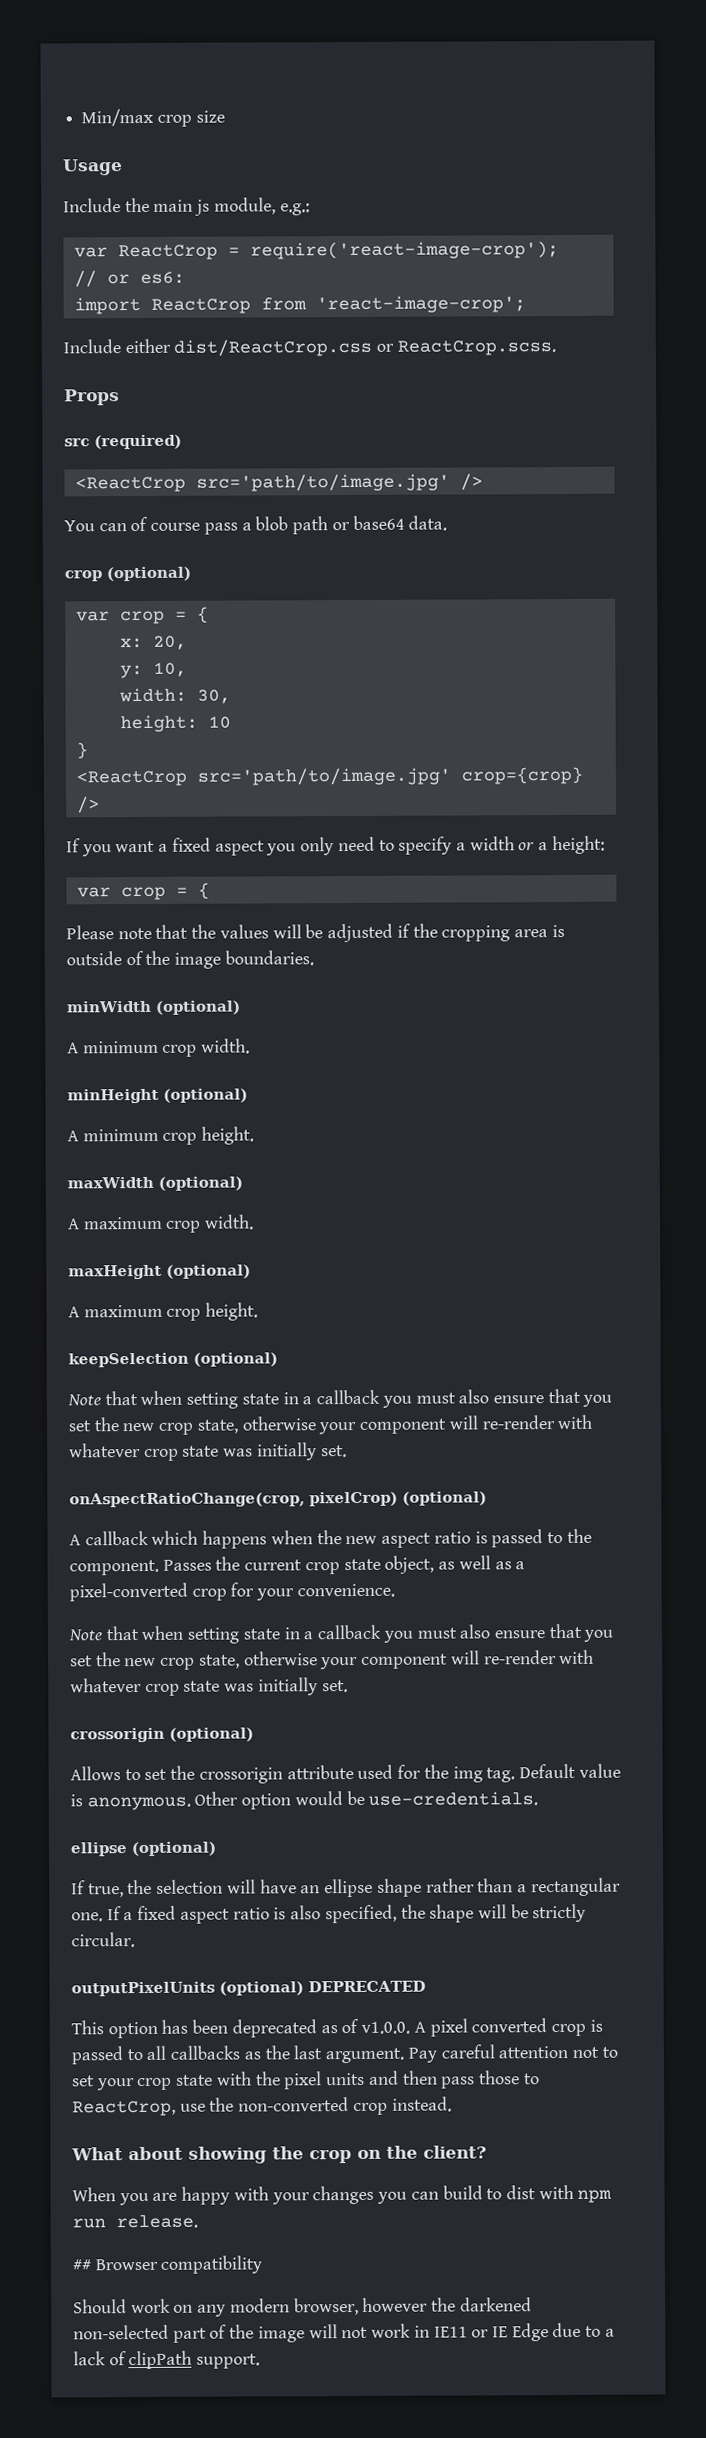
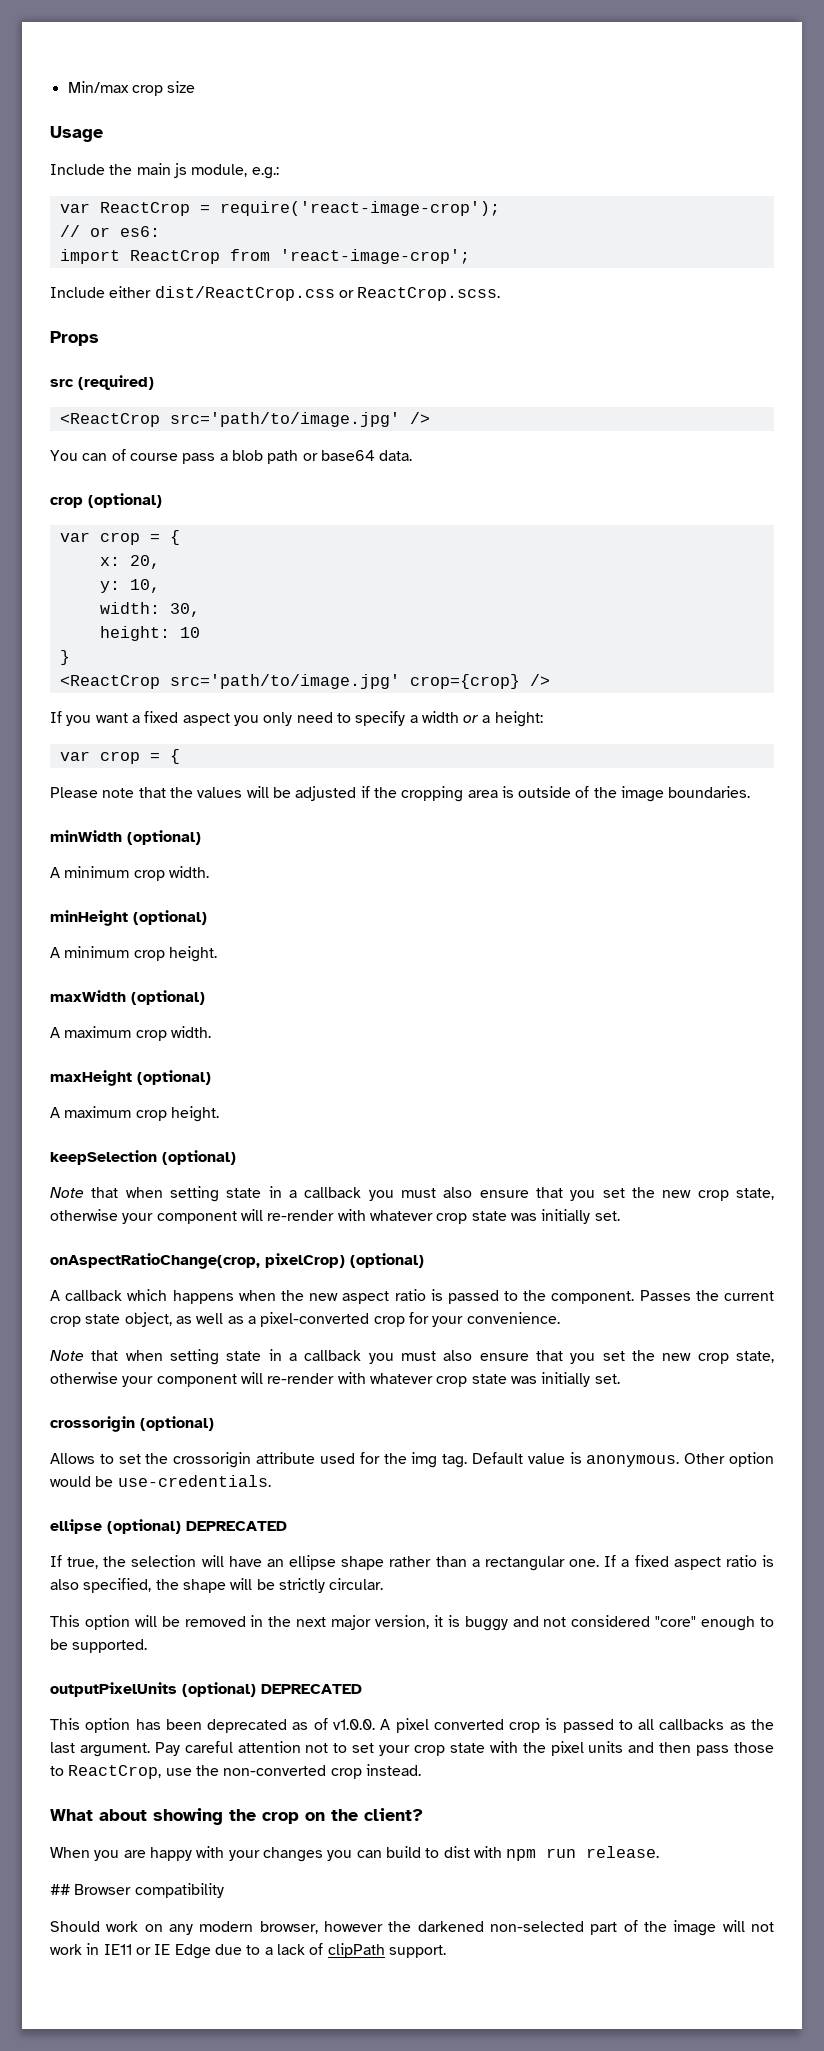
- ellipse (optional)
+ ellipse (optional) DEPRECATED
+ This option will be removed in the next major version, it is buggy and not considered "core" enough to be supported.

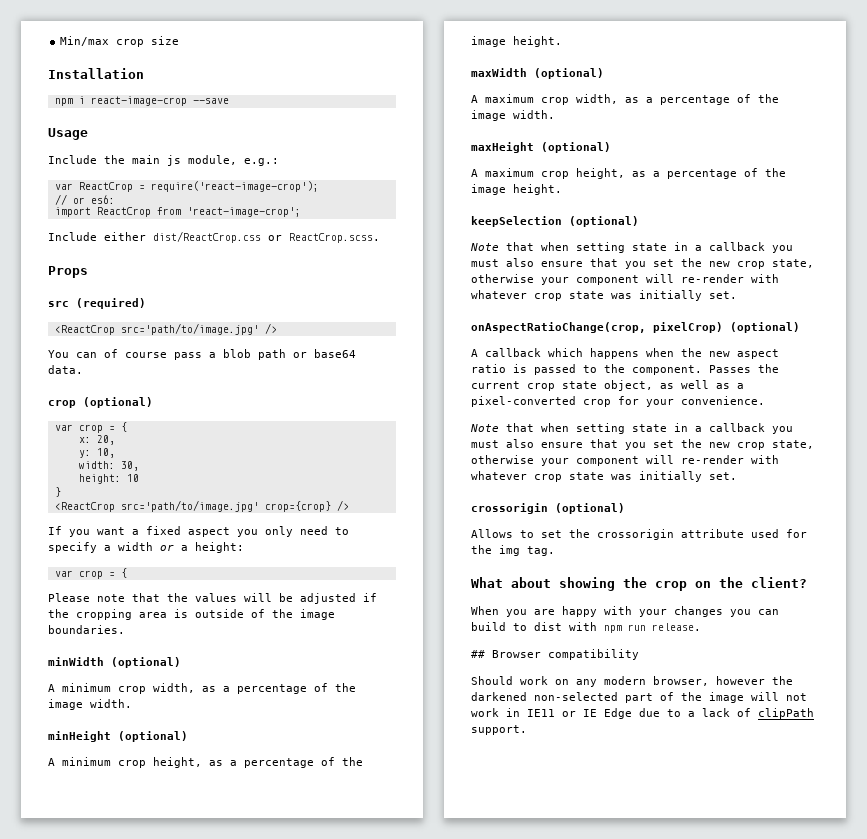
+ Installation
+ npm i react-image-crop --save
- A minimum crop width.
+ A minimum crop width, as a percentage of the image width.
- A minimum crop height.
+ A minimum crop height, as a percentage of the image height.
- A maximum crop width.
+ A maximum crop width, as a percentage of the image width.
- A maximum crop height.
+ A maximum crop height, as a percentage of the image height.
- Default value is anonymous. Other option would be use-credentials.
- ellipse (optional) DEPRECATED
- If true, the selection will have an ellipse shape rather than a rectangular one. If a fixed aspect ratio is also specified, the shape will be strictly circular.
- This option will be removed in the next major version, it is buggy and not considered "core" enough to be supported.
- outputPixelUnits (optional) DEPRECATED
- This option has been deprecated as of v1.0.0. A pixel converted crop is passed to all callbacks as the last argument. Pay careful attention not to set your crop state with the pixel units and then pass those to ReactCrop, use the non-converted crop instead.

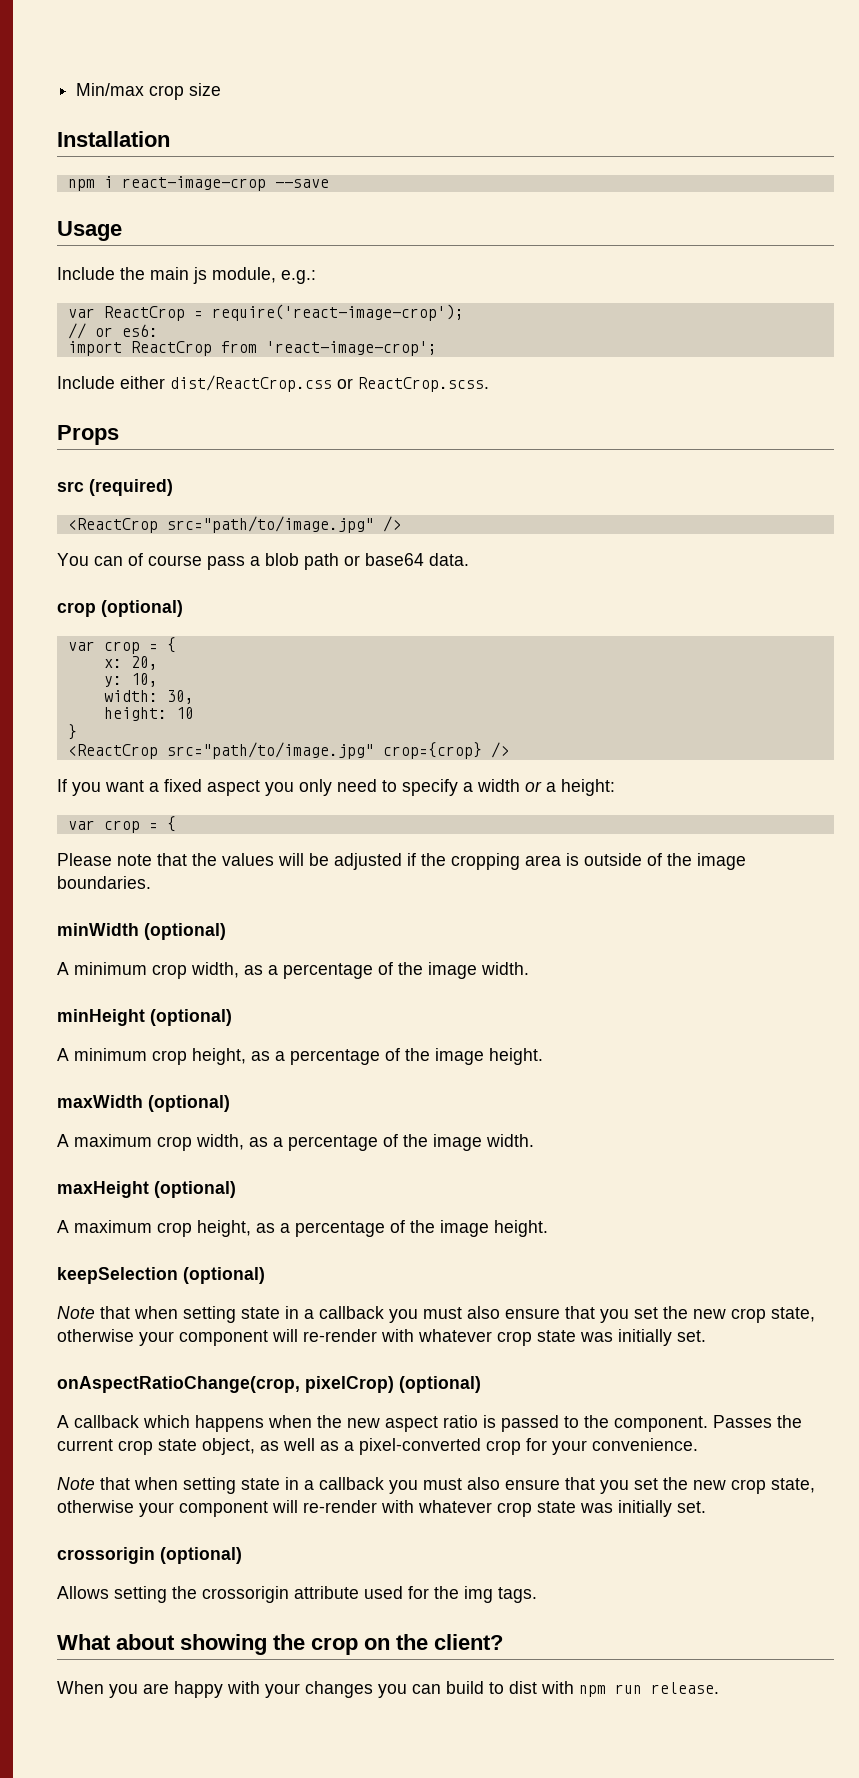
- <ReactCrop src='path/to/image.jpg' />
+ <ReactCrop src="path/to/image.jpg" />
- <ReactCrop src='path/to/image.jpg' crop={crop} />
+ <ReactCrop src="path/to/image.jpg" crop={crop} />
- Allows to set the crossorigin attribute used for the img tag.
+ Allows setting the crossorigin attribute used for the img tags.
- ## Browser compatibility
- Should work on any modern browser, however the darkened non-selected part of the image will not work in IE11 or IE Edge due to a lack of clipPath support.

